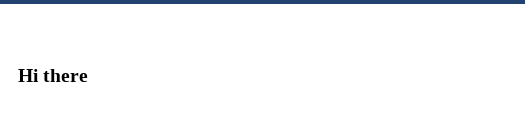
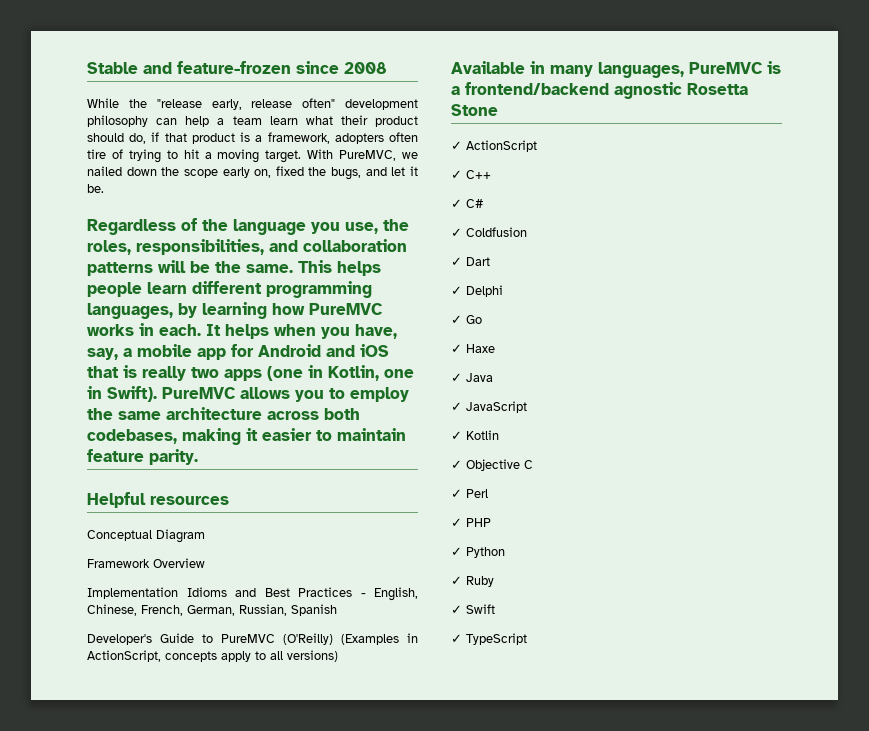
- Hi there
+ Stable and feature-frozen since 2008
+ While the "release early, release often" development philosophy can help a team learn what their product should do, if that product is a framework, adopters often tire of trying to hit a moving target. With PureMVC, we nailed down the scope early on, fixed the bugs, and let it be.
+ Regardless of the language you use, the roles, responsibilities, and collaboration patterns will be the same. This helps people learn different programming languages, by learning how PureMVC works in each. It helps when you have, say, a mobile app for Android and iOS that is really two apps (one in Kotlin, one in Swift). PureMVC allows you to employ the same architecture across both codebases, making it easier to maintain feature parity.
+ Helpful resources
+ Conceptual Diagram
+ Framework Overview
+ Implementation Idioms and Best Practices - English, Chinese, French, German, Russian, Spanish
+ Developer's Guide to PureMVC (O'Reilly) (Examples in ActionScript, concepts apply to all versions)
+ Available in many languages, PureMVC is a frontend/backend agnostic Rosetta Stone
+ ✓ ActionScript
+ ✓ C++
+ ✓ C#
+ ✓ Coldfusion
+ ✓ Dart
+ ✓ Delphi
+ ✓ Go
+ ✓ Haxe
+ ✓ Java
+ ✓ JavaScript
+ ✓ Kotlin
+ ✓ Objective C
+ ✓ Perl
+ ✓ PHP
+ ✓ Python
+ ✓ Ruby
+ ✓ Swift
+ ✓ TypeScript

